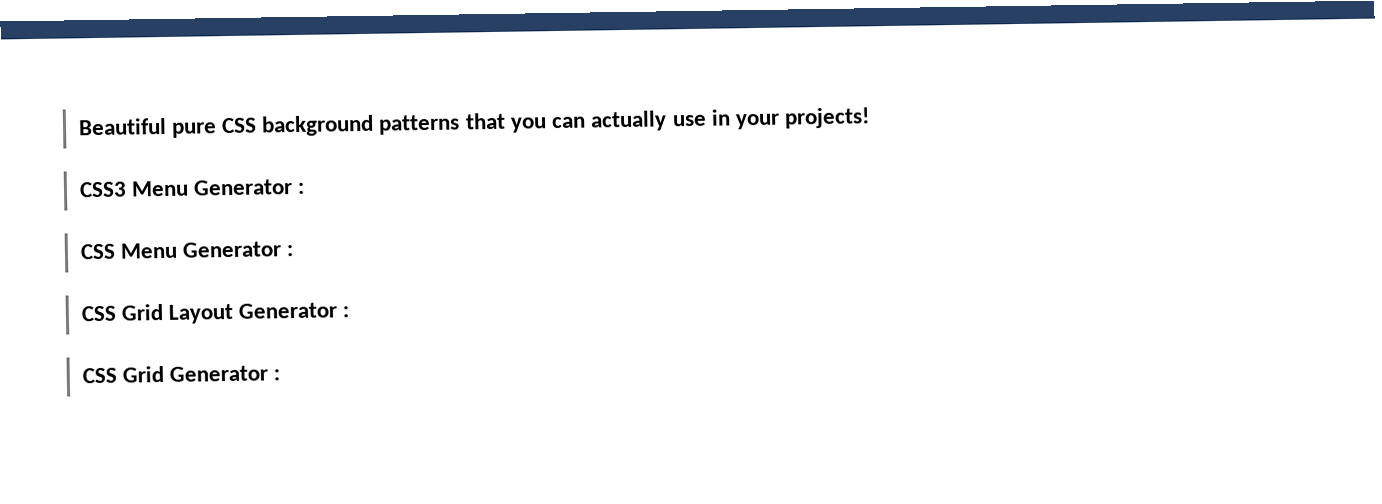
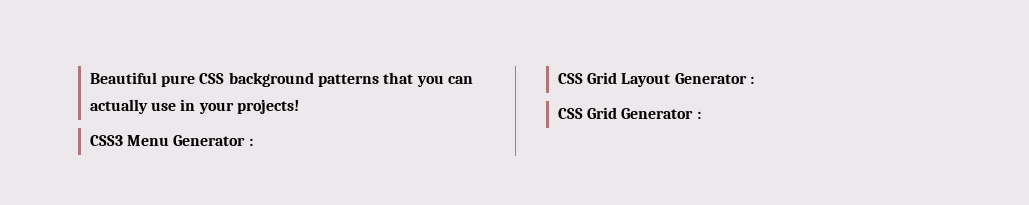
- CSS Menu Generator :

